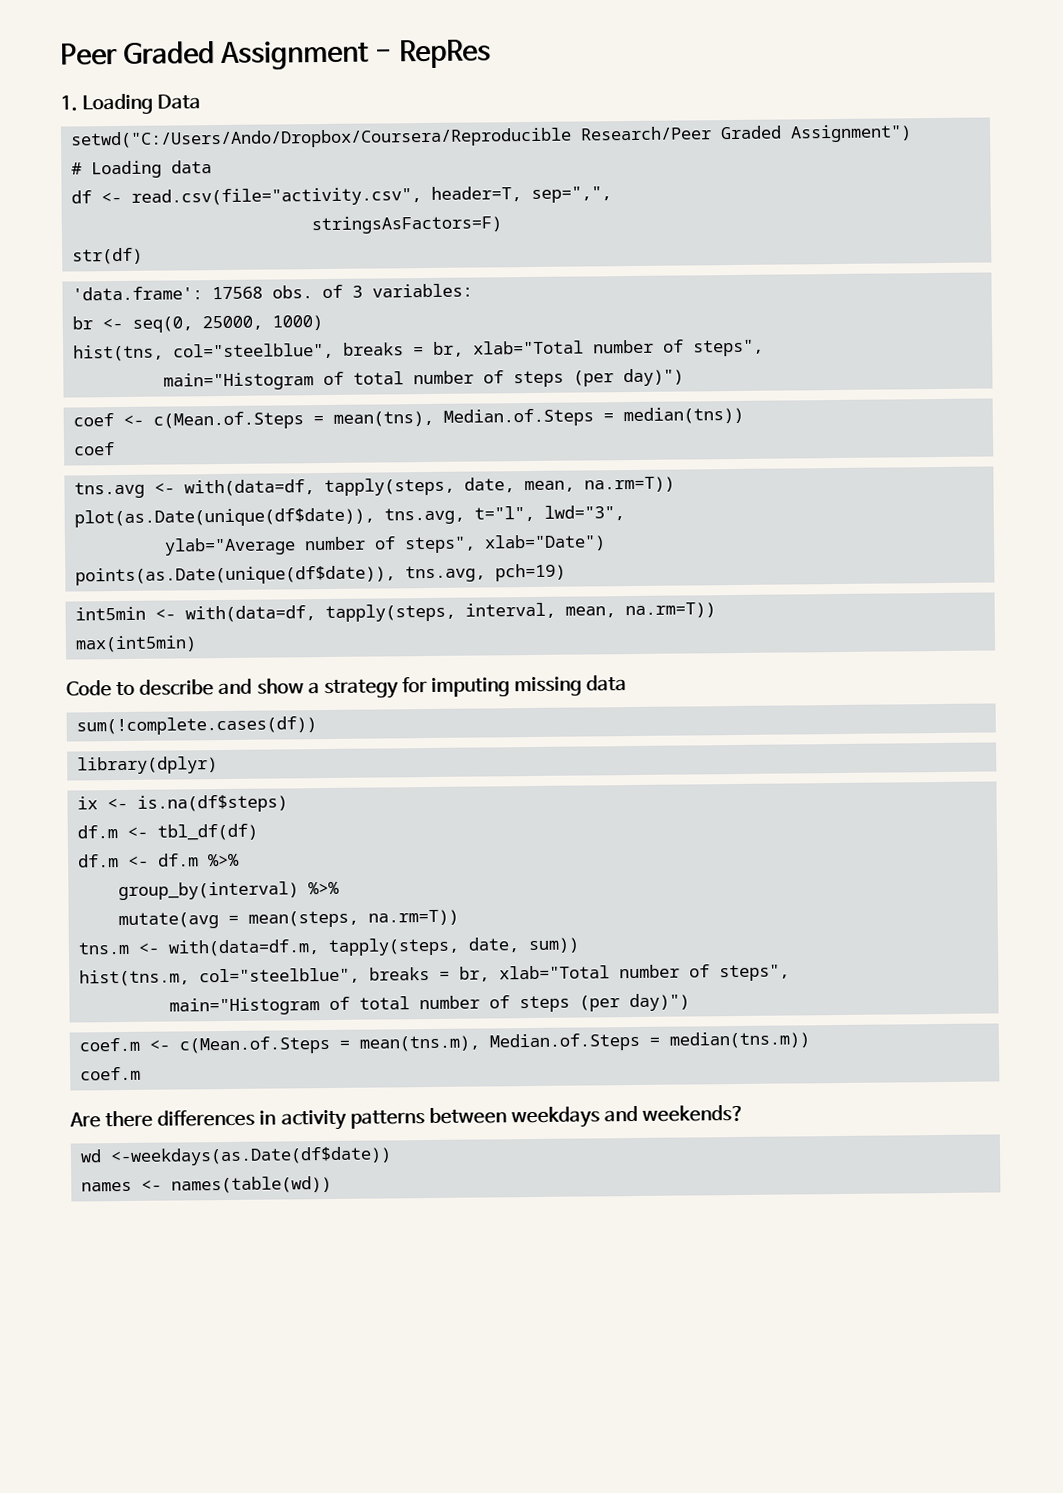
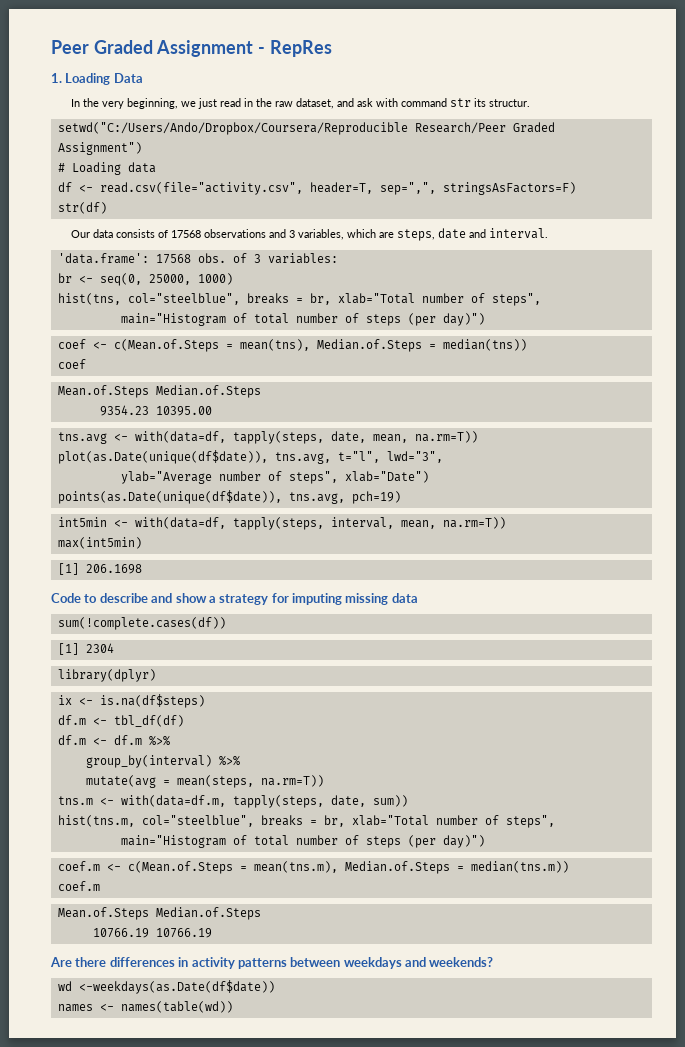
+ In the very beginning, we just read in the raw dataset, and ask with command str its structur.
- df <- read.csv(file="activity.csv", header=T, sep=",",
- stringsAsFactors=F)
+ df <- read.csv(file="activity.csv", header=T, sep=",", stringsAsFactors=F)
+ Our data consists of 17568 observations and 3 variables, which are steps, date and interval.
  coef <- c(Mean.of.Steps = mean(tns), Median.of.Steps = median(tns))
  coef
+ Mean.of.Steps Median.of.Steps
+ 9354.23 10395.00
+ [1] 206.1698
+ [1] 2304
  coef.m <- c(Mean.of.Steps = mean(tns.m), Median.of.Steps = median(tns.m))
  coef.m
+ Mean.of.Steps Median.of.Steps
+ 10766.19 10766.19

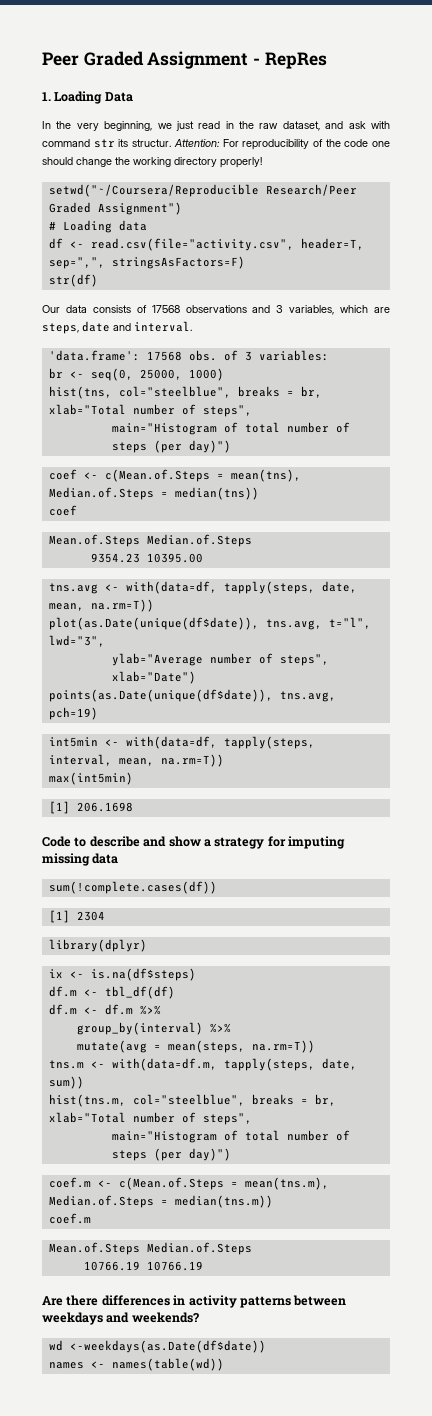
- In the very beginning, we just read in the raw dataset, and ask with command str its structur.
- setwd("C:/Users/Ando/Dropbox/Coursera/Reproducible Research/Peer Graded Assignment")
+ In the very beginning, we just read in the raw dataset, and ask with command str its structur. Attention: For reproducibility of the code one should change the working directory properly!
+ setwd("~/Coursera/Reproducible Research/Peer Graded Assignment")

